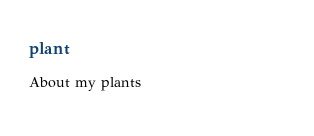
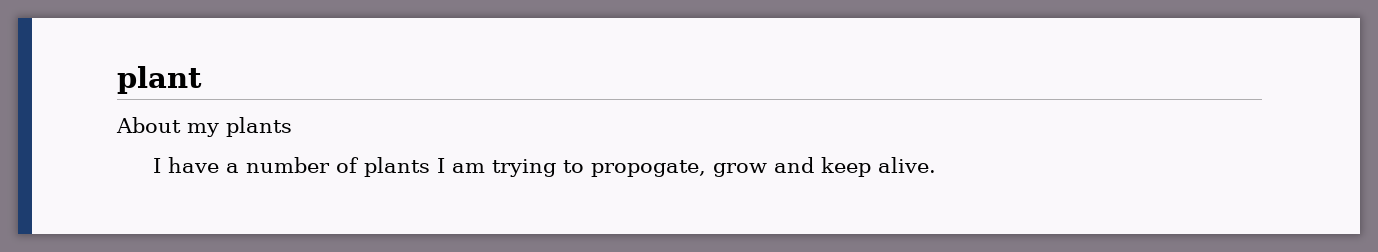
+ I have a number of plants I am trying to propogate, grow and keep alive.

